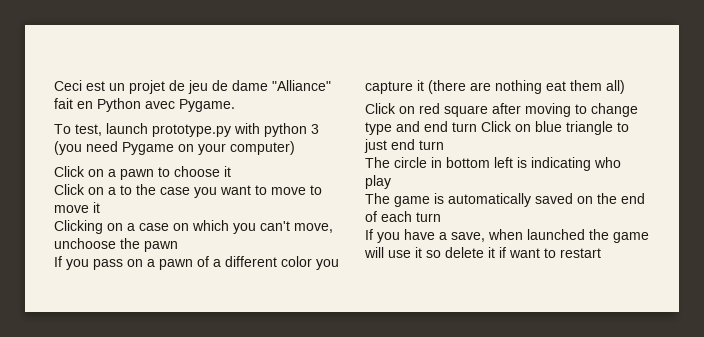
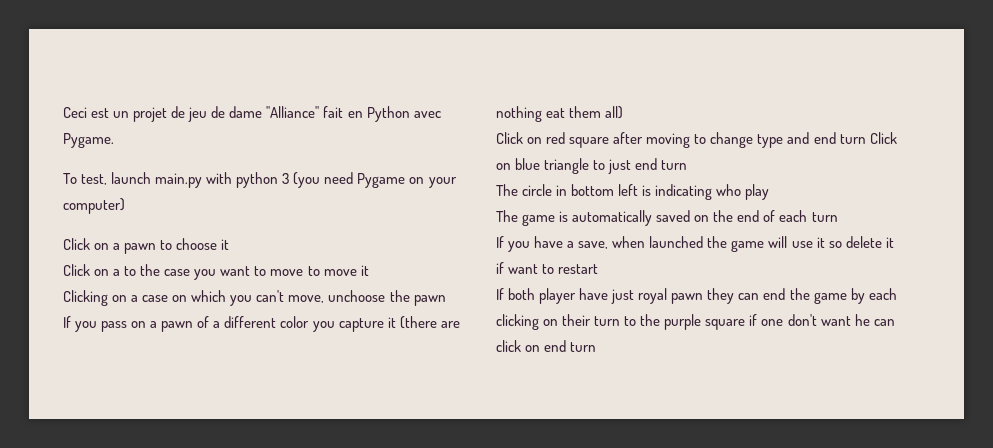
- To test, launch prototype.py with python 3 (you need Pygame on your computer)
+ To test, launch main.py with python 3 (you need Pygame on your computer)
+ If both player have just royal pawn they can end the game by each clicking on their turn to the purple square if one don't want he can click on end turn

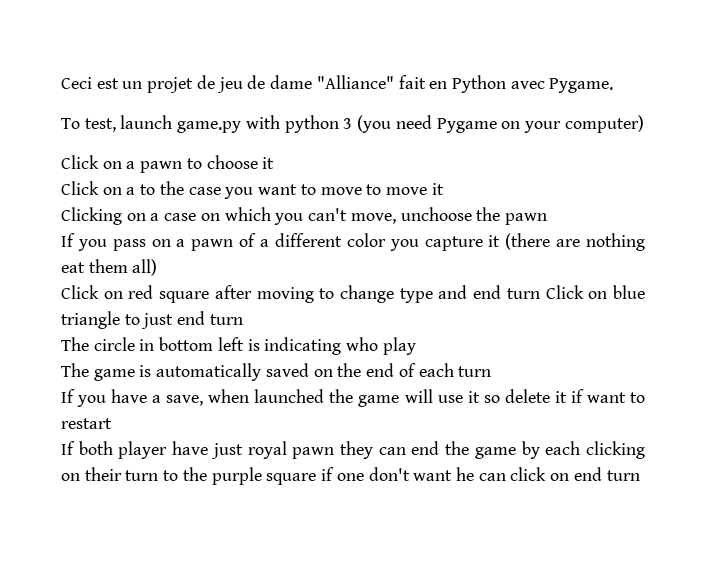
- To test, launch main.py with python 3 (you need Pygame on your computer)
+ To test, launch game.py with python 3 (you need Pygame on your computer)

